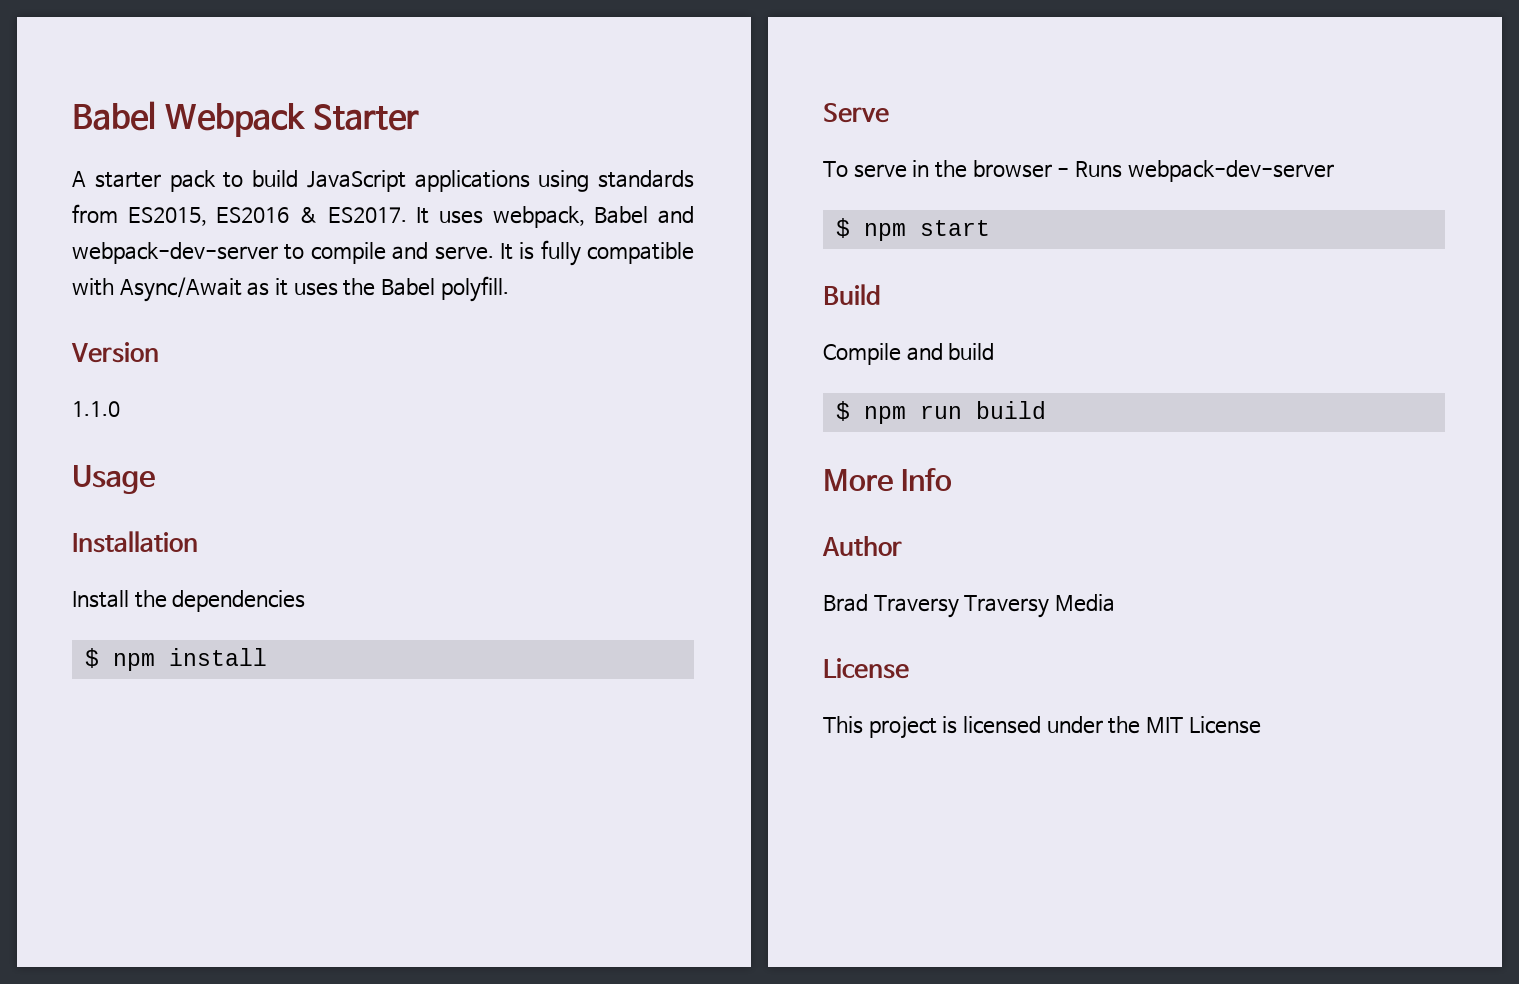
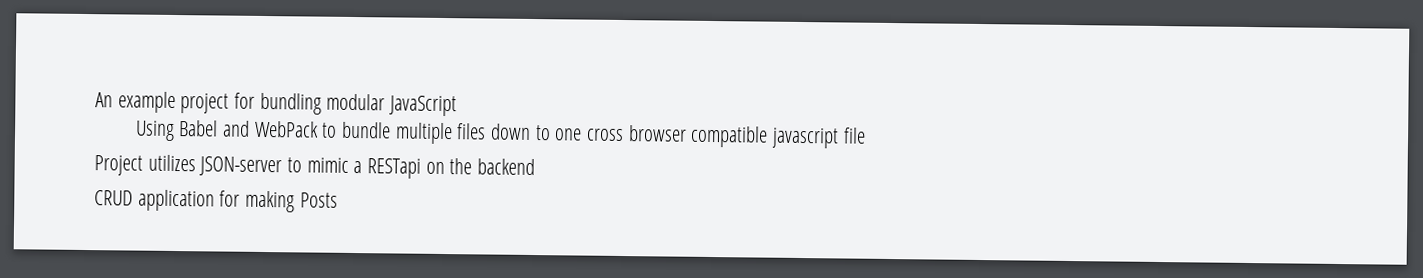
- Babel Webpack Starter
- A starter pack to build JavaScript applications using standards from ES2015, ES2016 & ES2017. It uses webpack, Babel and webpack-dev-server to compile and serve. It is fully compatible with Async/Await as it uses the Babel polyfill.
- Version
- 1.1.0
- Usage
- Installation
- Install the dependencies
- $ npm install
- Serve
- To serve in the browser - Runs webpack-dev-server
- $ npm start
- Build
- Compile and build
- $ npm run build
- More Info
- Author
- Brad Traversy Traversy Media
- License
- This project is licensed under the MIT License
+ An example project for bundling modular JavaScript
+ Using Babel and WebPack to bundle multiple files down to one cross browser compatible javascript file
+ Project utilizes JSON-server to mimic a RESTapi on the backend
+ CRUD application for making Posts

